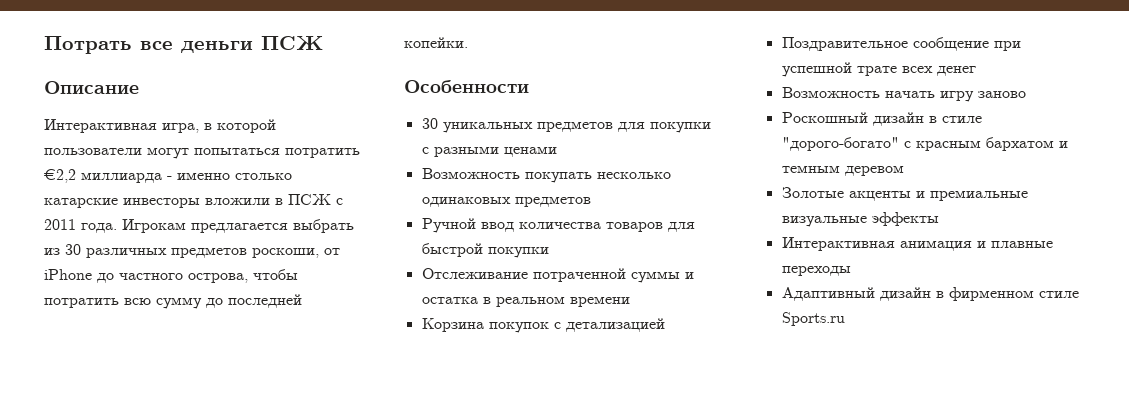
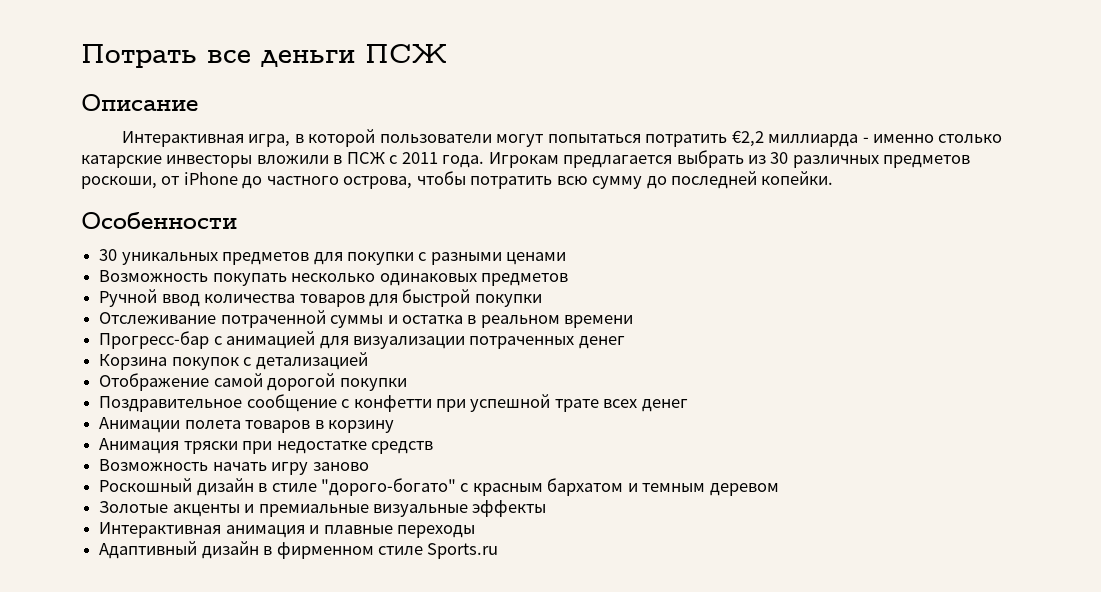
+ Прогресс-бар с анимацией для визуализации потраченных денег
+ Отображение самой дорогой покупки
- Поздравительное сообщение при успешной трате всех денег
+ Поздравительное сообщение с конфетти при успешной трате всех денег
+ Анимации полета товаров в корзину
+ Анимация тряски при недостатке средств

